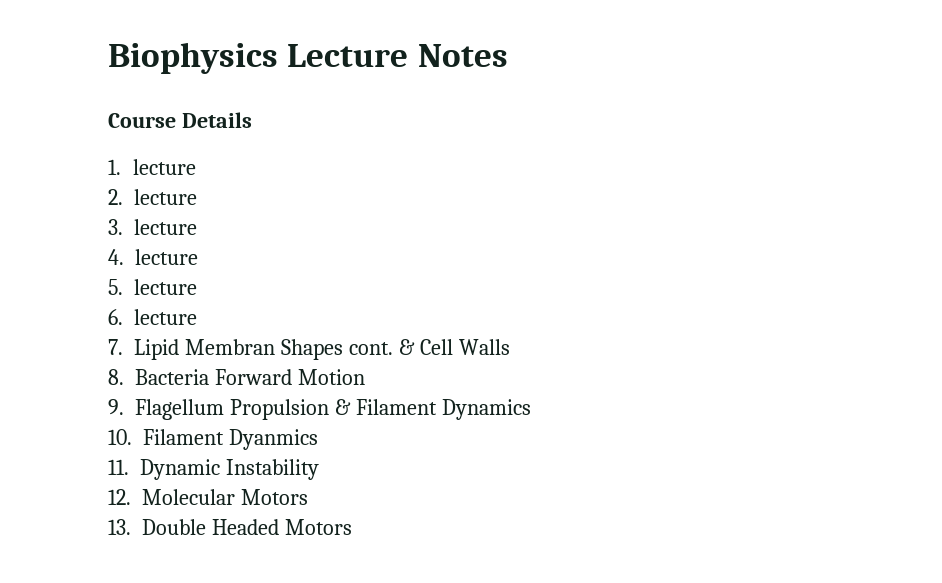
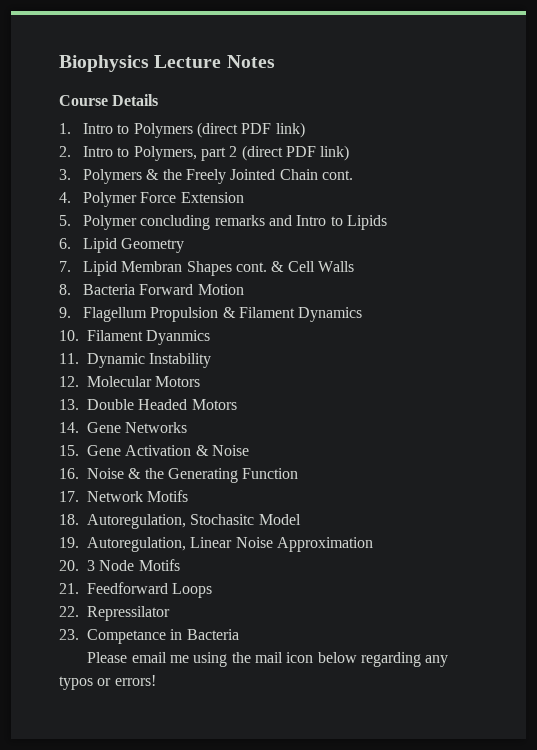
- 1. lecture
- 2. lecture
- 3. lecture
- 4. lecture
- 5. lecture
+ 1. Intro to Polymers (direct PDF link)
+ 2. Intro to Polymers, part 2 (direct PDF link)
+ 3. Polymers & the Freely Jointed Chain cont.
+ 4. Polymer Force Extension
+ 5. Polymer concluding remarks and Intro to Lipids
- 6. lecture
+ 6. Lipid Geometry
+ 14. Gene Networks
+ 15. Gene Activation & Noise
+ 16. Noise & the Generating Function
+ 17. Network Motifs
+ 18. Autoregulation, Stochasitc Model
+ 19. Autoregulation, Linear Noise Approximation
+ 20. 3 Node Motifs
+ 21. Feedforward Loops
+ 22. Repressilator
+ 23. Competance in Bacteria
+ Please email me using the mail icon below regarding any typos or errors!

